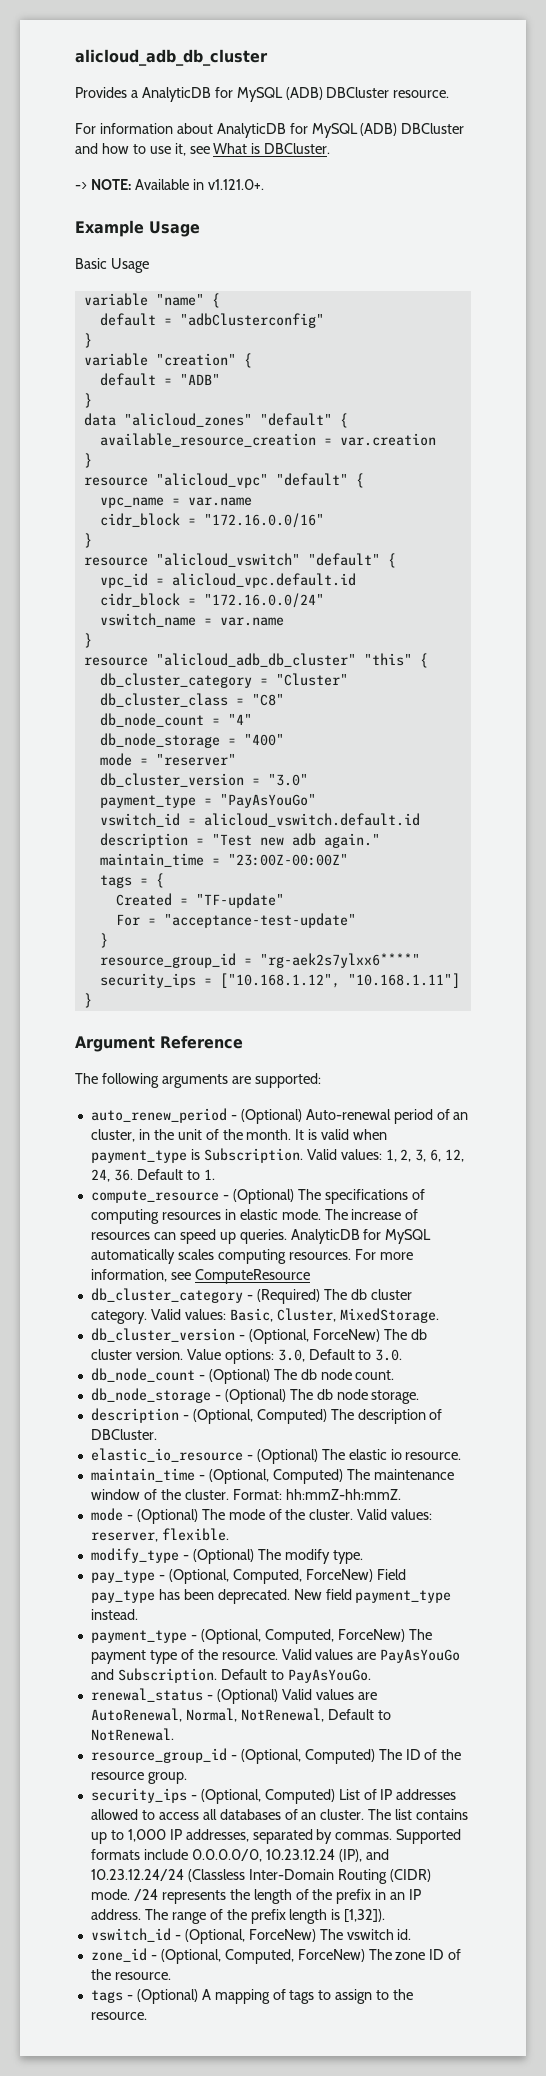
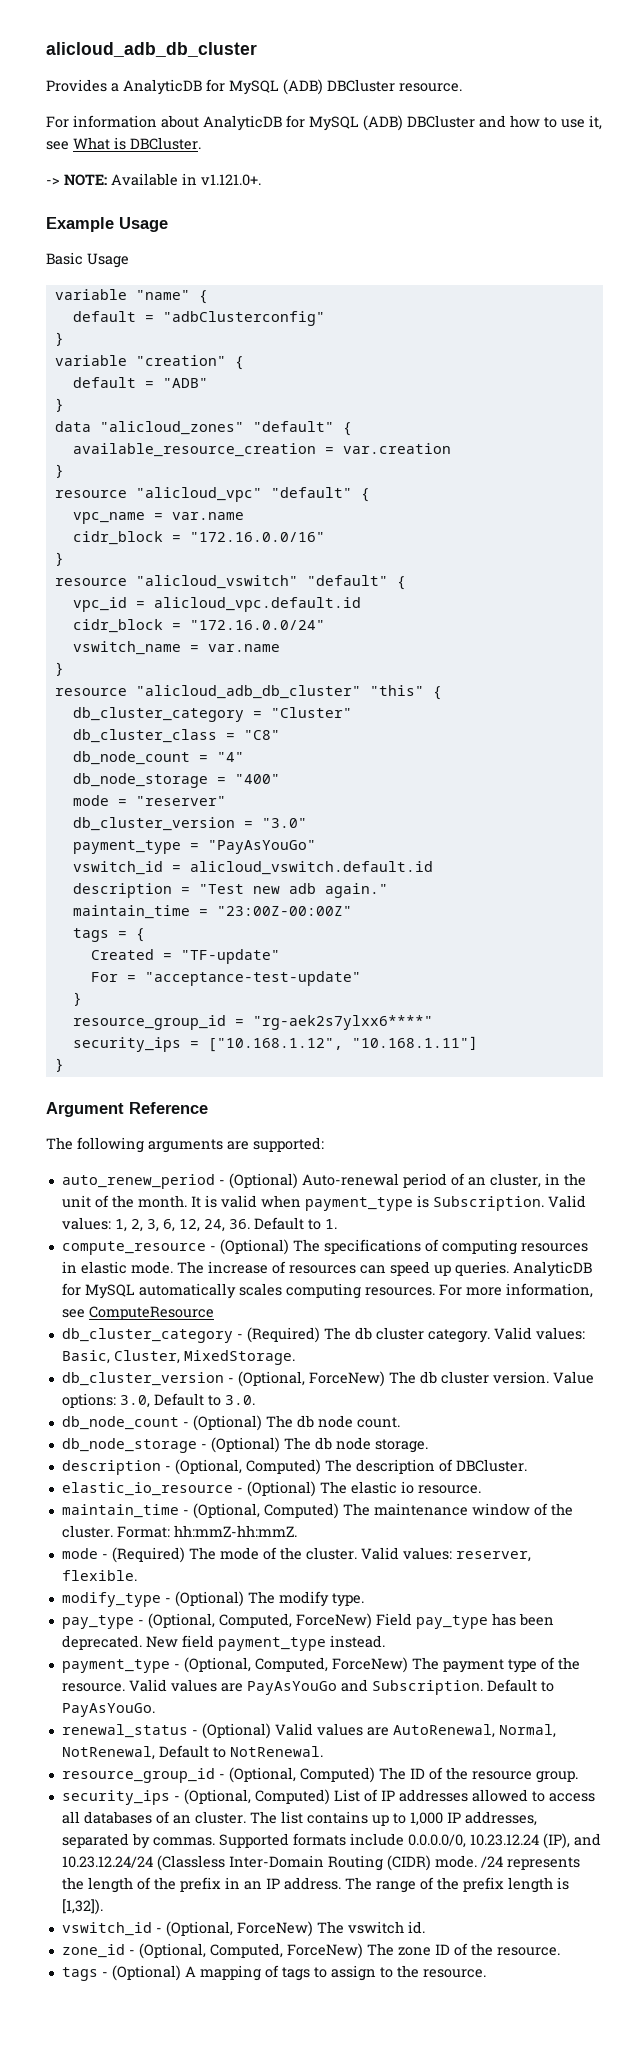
- mode - (Optional) The mode of the cluster.
+ mode - (Required) The mode of the cluster.

